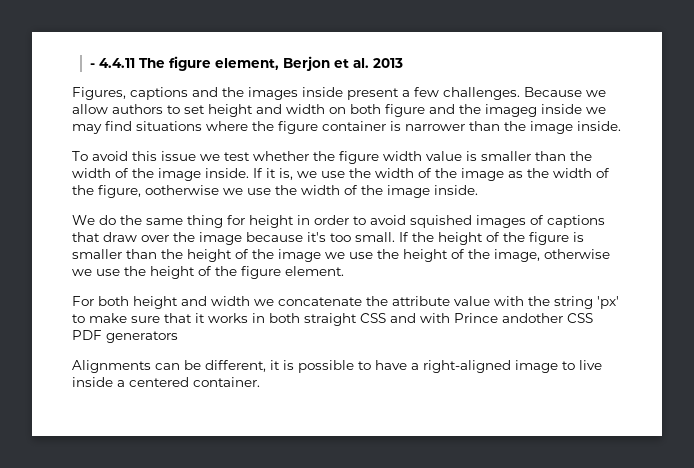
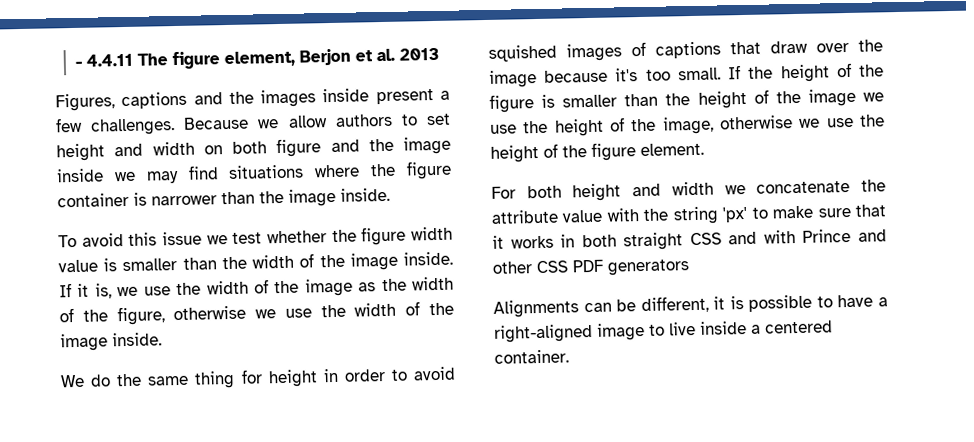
- Because we allow authors to set height and width on both figure and the imageg inside we may find situations where the figure container is narrower than the image inside.
+ Because we allow authors to set height and width on both figure and the image inside we may find situations where the figure container is narrower than the image inside.
- If it is, we use the width of the image as the width of the figure, ootherwise we use the width of the image inside.
+ If it is, we use the width of the image as the width of the figure, otherwise we use the width of the image inside.
- For both height and width we concatenate the attribute value with the string 'px' to make sure that it works in both straight CSS and with Prince andother CSS PDF generators
+ For both height and width we concatenate the attribute value with the string 'px' to make sure that it works in both straight CSS and with Prince and other CSS PDF generators

